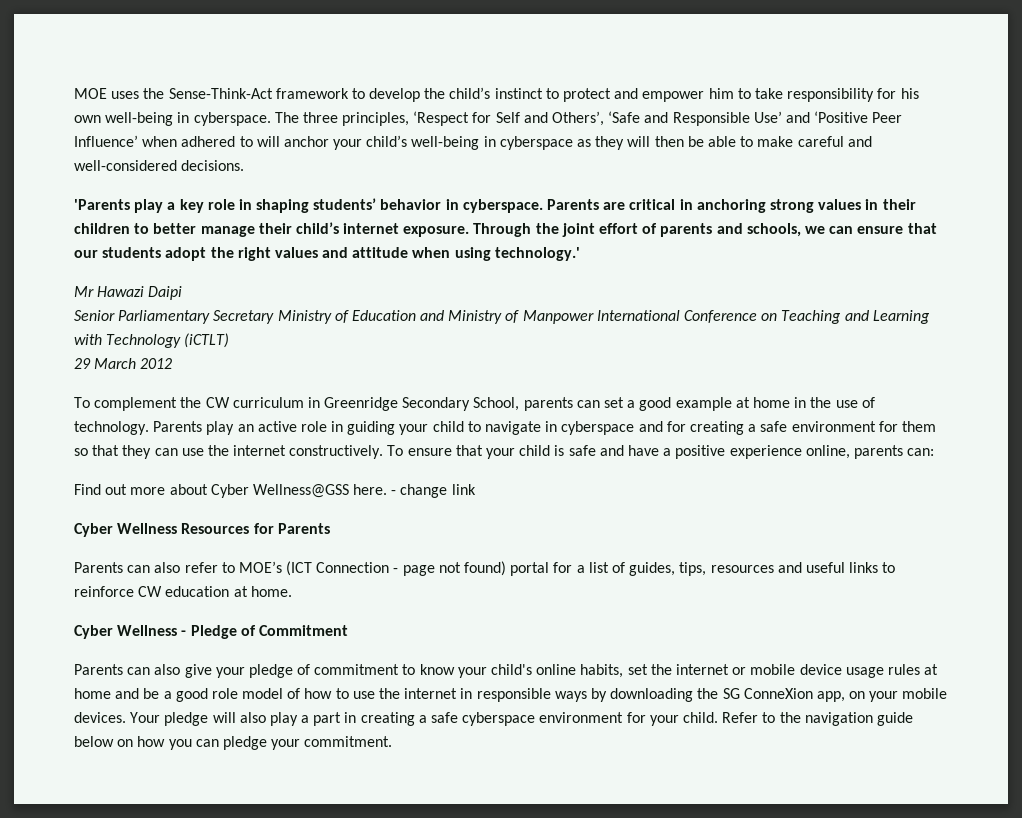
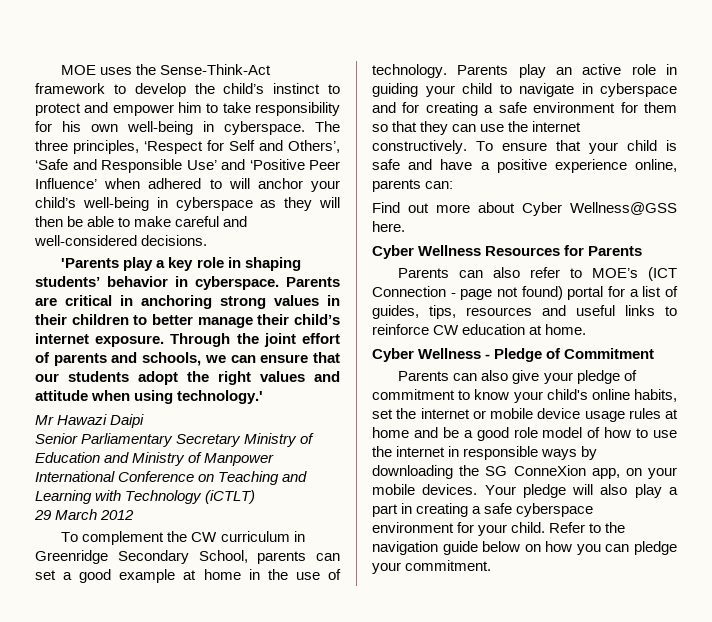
- - change link

